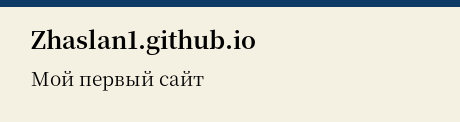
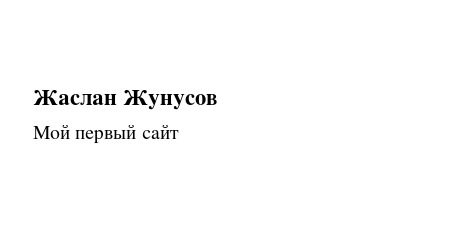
- Zhaslan1.github.io
+ Жаслан Жунусов

